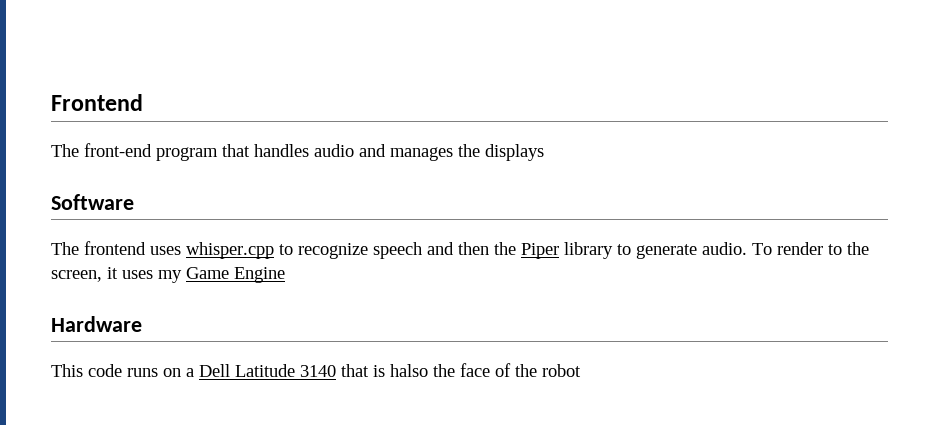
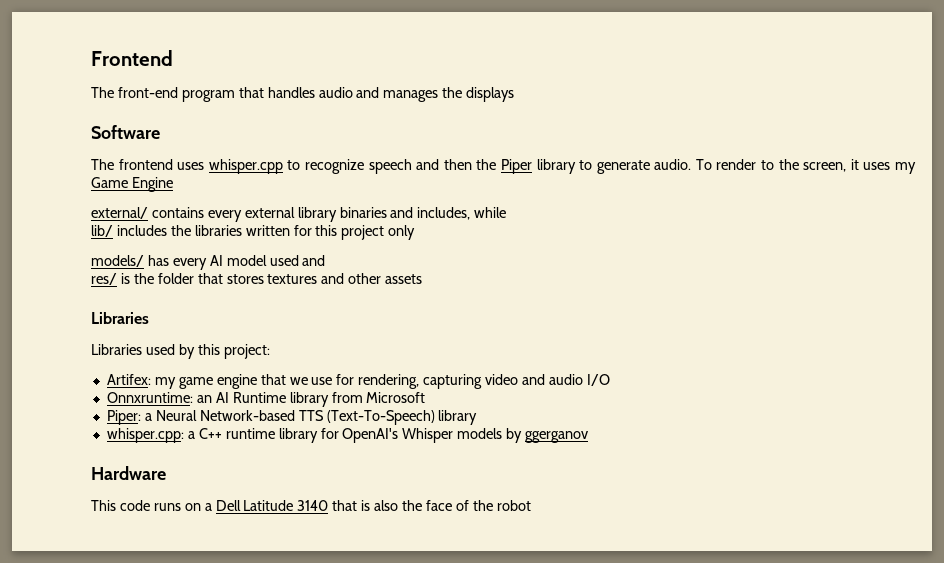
+ external/ contains every external library binaries and includes, while
+ lib/ includes the libraries written for this project only
+ models/ has every AI model used and
+ res/ is the folder that stores textures and other assets
+ Libraries
+ Libraries used by this project:
+ Artifex: my game engine that we use for rendering, capturing video and audio I/O
+ Onnxruntime: an AI Runtime library from Microsoft
+ Piper: a Neural Network-based TTS (Text-To-Speech) library
+ whisper.cpp: a C++ runtime library for OpenAI's Whisper models by ggerganov
- This code runs on a Dell Latitude 3140 that is halso the face of the robot
+ This code runs on a Dell Latitude 3140 that is also the face of the robot

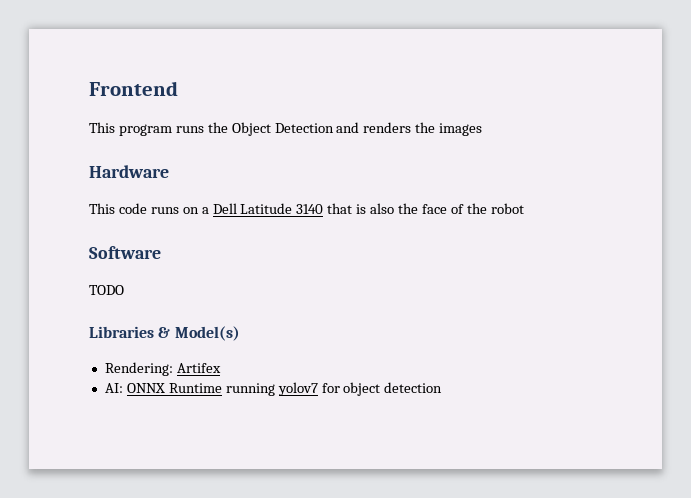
- The front-end program that handles audio and manages the displays
- Software
- The frontend uses whisper.cpp to recognize speech and then the Piper library to generate audio. To render to the screen, it uses my Game Engine
- external/ contains every external library binaries and includes, while
- lib/ includes the libraries written for this project only
- models/ has every AI model used and
- res/ is the folder that stores textures and other assets
- Libraries
- Libraries used by this project:
- Artifex: my game engine that we use for rendering, capturing video and audio I/O
- Onnxruntime: an AI Runtime library from Microsoft
- Piper: a Neural Network-based TTS (Text-To-Speech) library
- whisper.cpp: a C++ runtime library for OpenAI's Whisper models by ggerganov
+ This program runs the Object Detection and renders the images
+ Software
+ TODO
+ Libraries & Model(s)
+ Rendering: Artifex
+ AI: ONNX Runtime running yolov7 for object detection

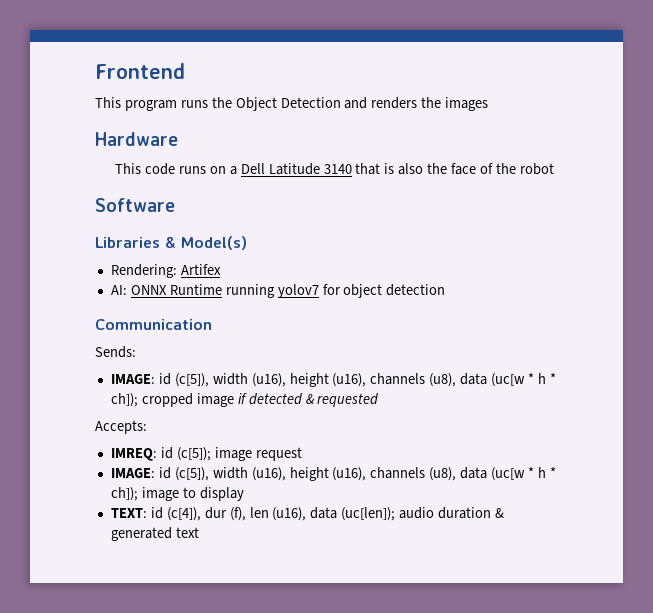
- TODO
+ Communication
+ Sends:
+ IMAGE: id (c[5]), width (u16), height (u16), channels (u8), data (uc[w * h * ch]); cropped image if detected & requested
+ Accepts:
+ IMREQ: id (c[5]); image request
+ IMAGE: id (c[5]), width (u16), height (u16), channels (u8), data (uc[w * h * ch]); image to display
+ TEXT: id (c[4]), dur (f), len (u16), data (uc[len]); audio duration & generated text

